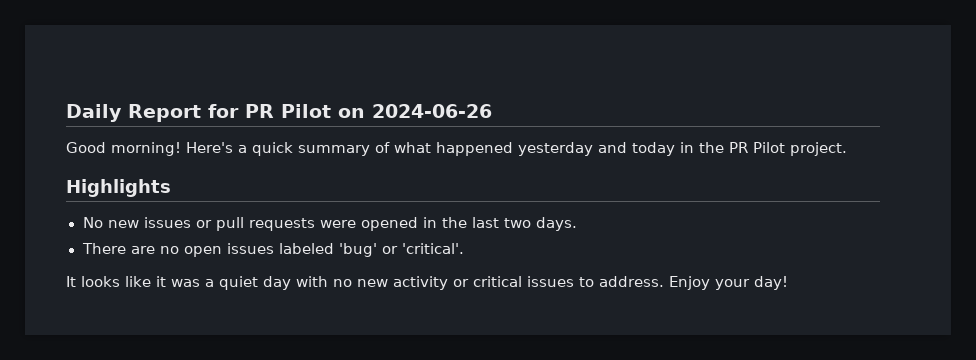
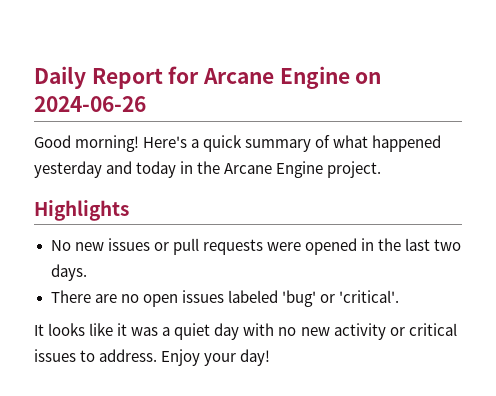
- Daily Report for PR Pilot on 2024-06-26
+ Daily Report for Arcane Engine on 2024-06-26
- Here's a quick summary of what happened yesterday and today in the PR Pilot project.
+ Here's a quick summary of what happened yesterday and today in the Arcane Engine project.

